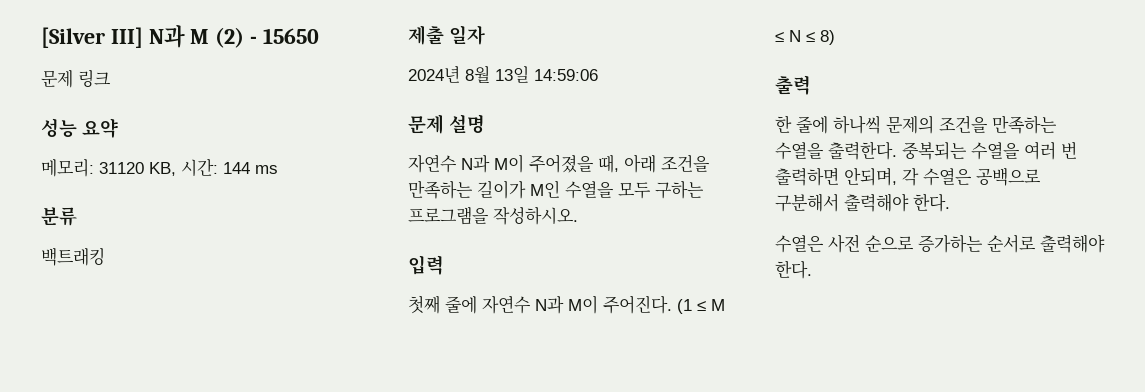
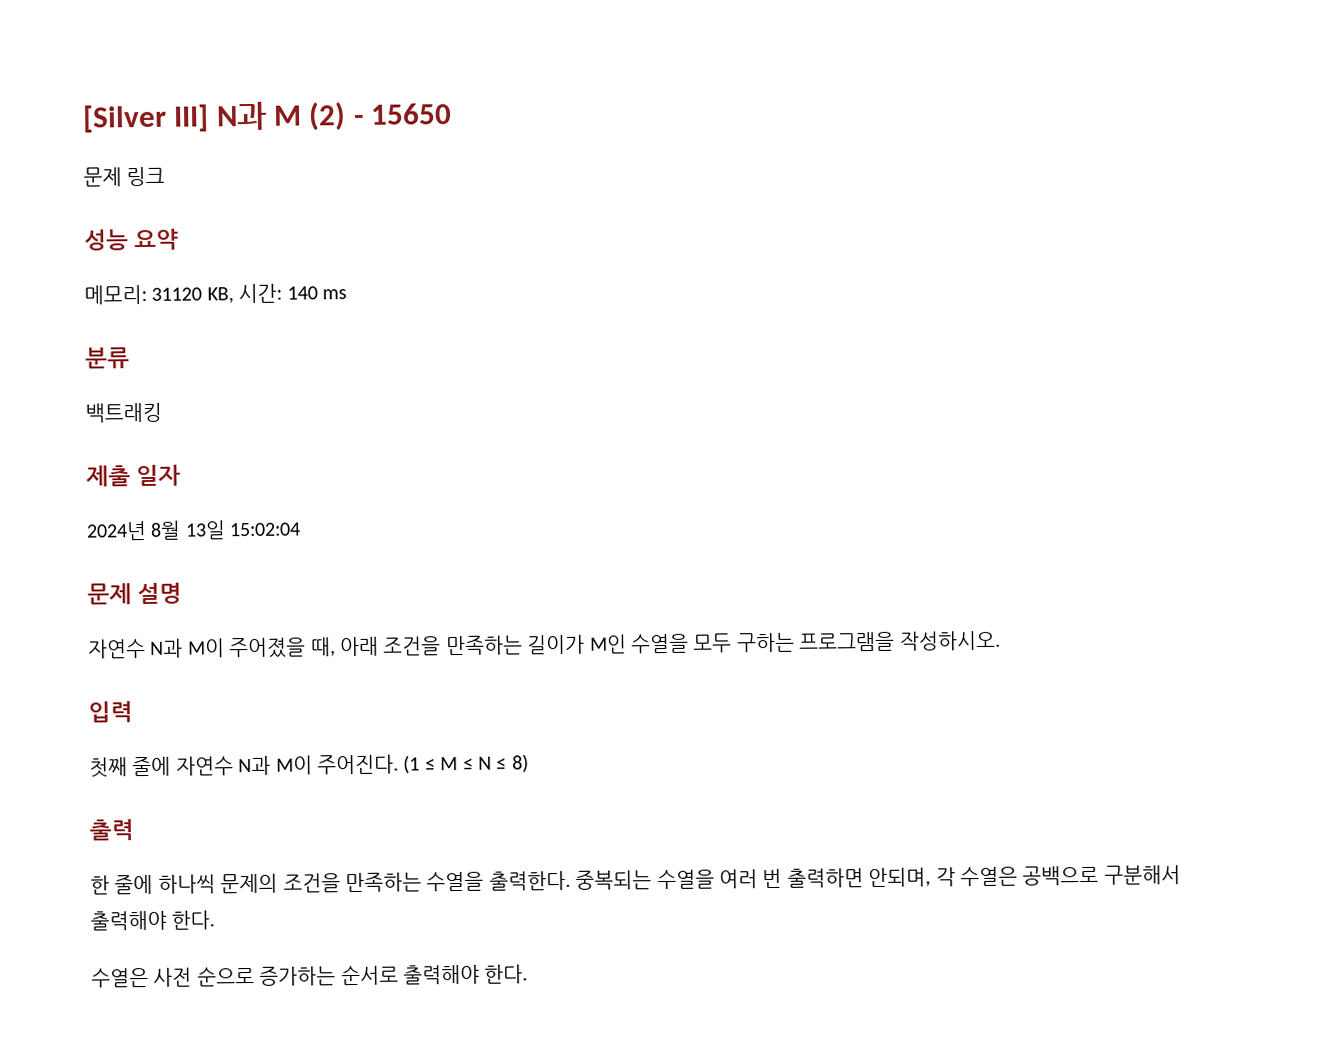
- 메모리: 31120 KB, 시간: 144 ms
+ 메모리: 31120 KB, 시간: 140 ms
- 2024년 8월 13일 14:59:06
+ 2024년 8월 13일 15:02:04

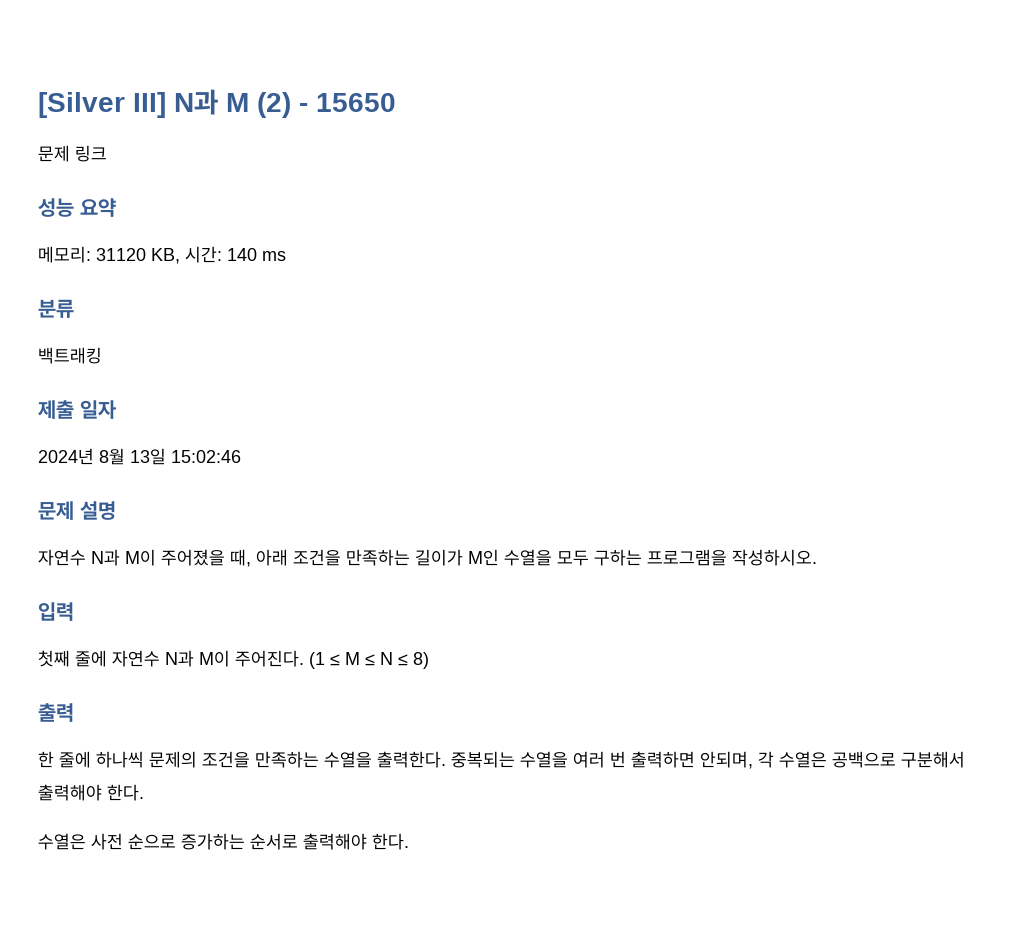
- 2024년 8월 13일 15:02:04
+ 2024년 8월 13일 15:02:46

